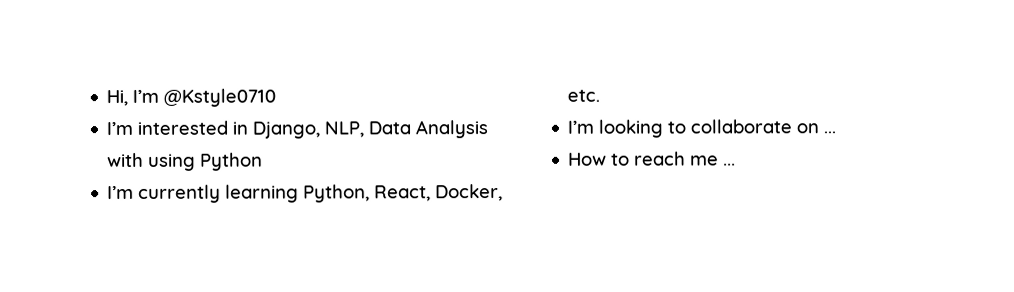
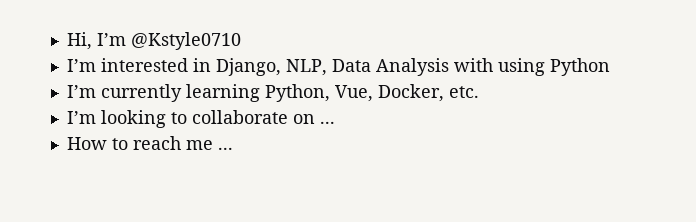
- I’m currently learning Python, React, Docker, etc.
+ I’m currently learning Python, Vue, Docker, etc.

